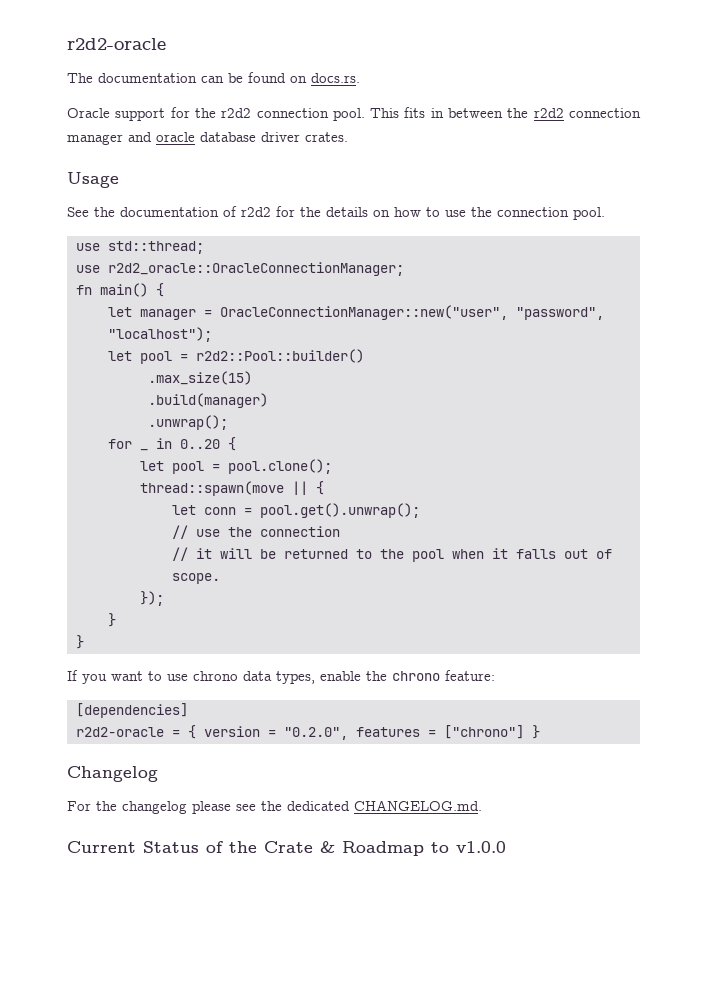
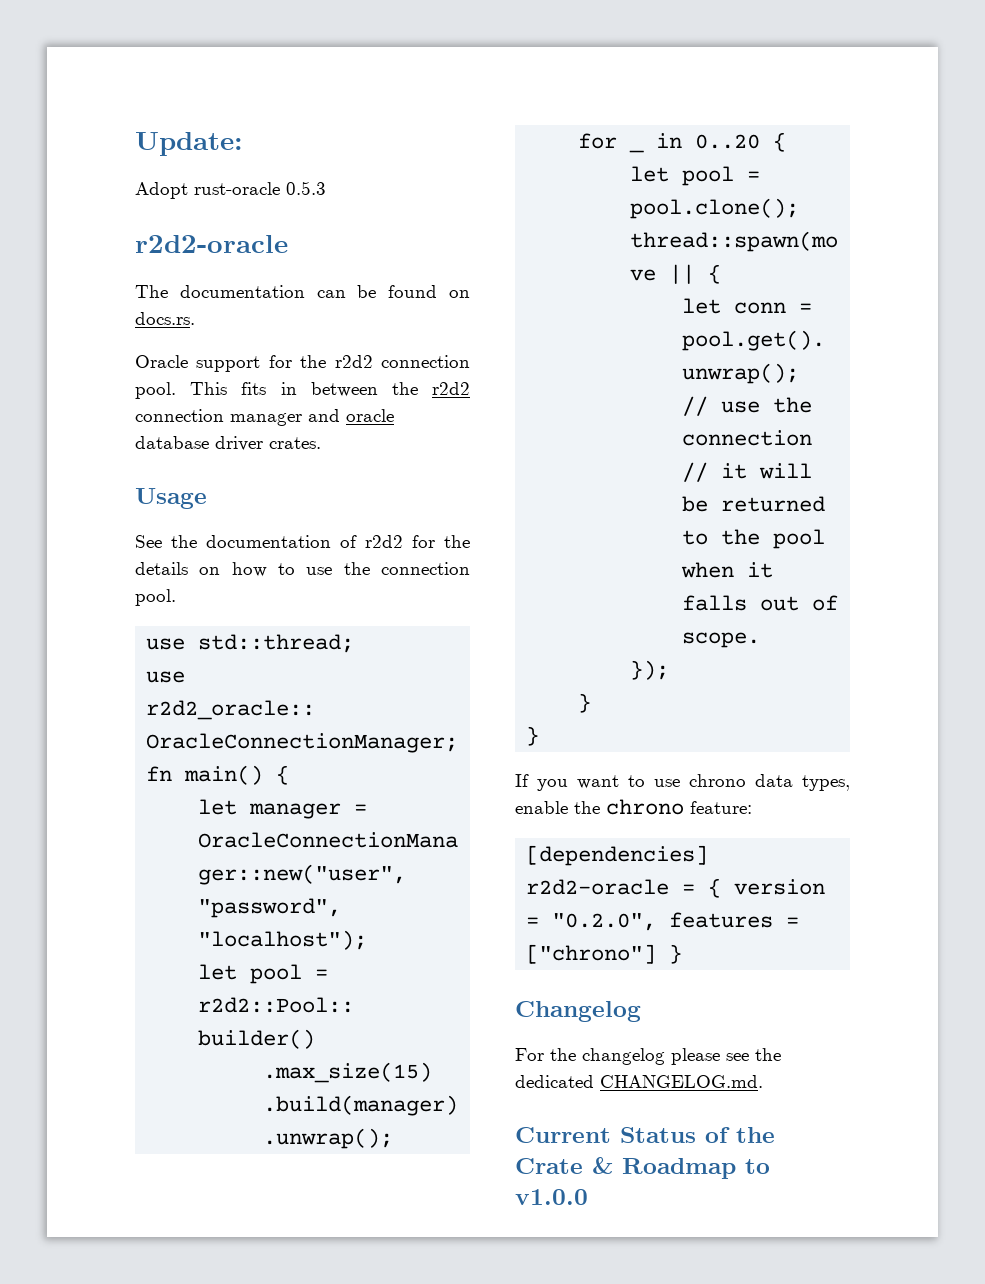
+ Update:
+ Adopt rust-oracle 0.5.3

